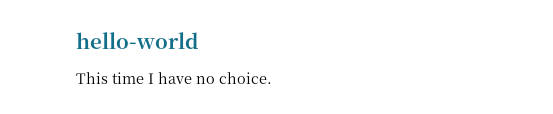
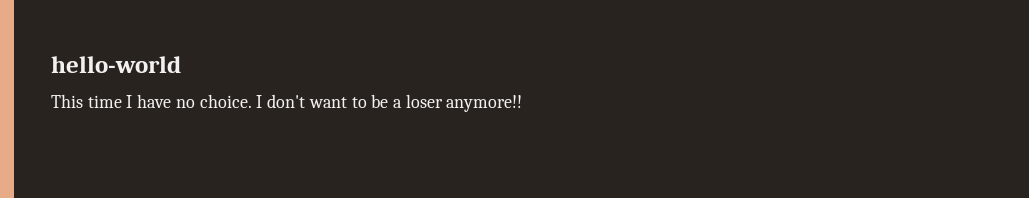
+ I don't want to be a loser anymore!!

